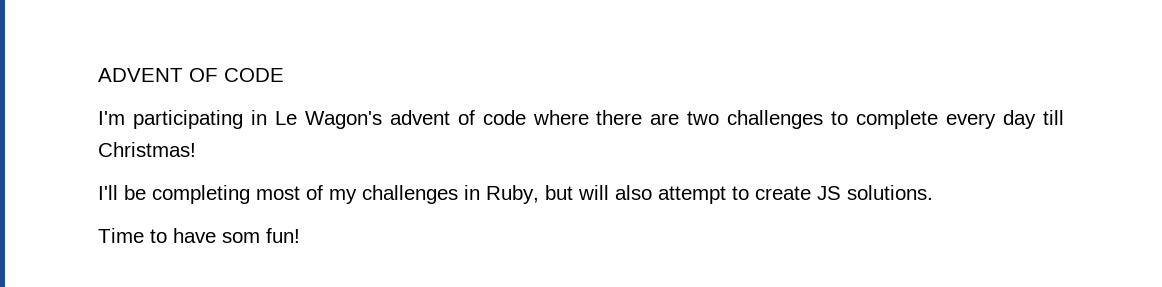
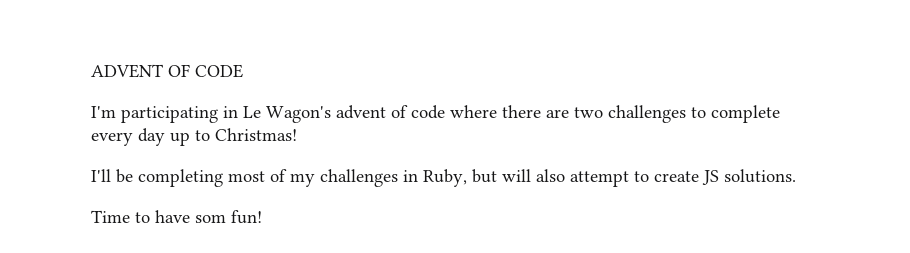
- I'm participating in Le Wagon's advent of code where there are two challenges to complete every day till Christmas!
+ I'm participating in Le Wagon's advent of code where there are two challenges to complete every day up to Christmas!

